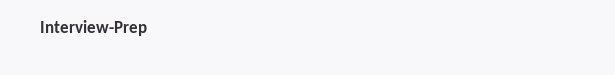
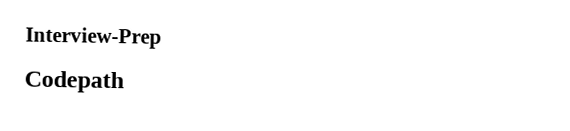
+ Codepath

